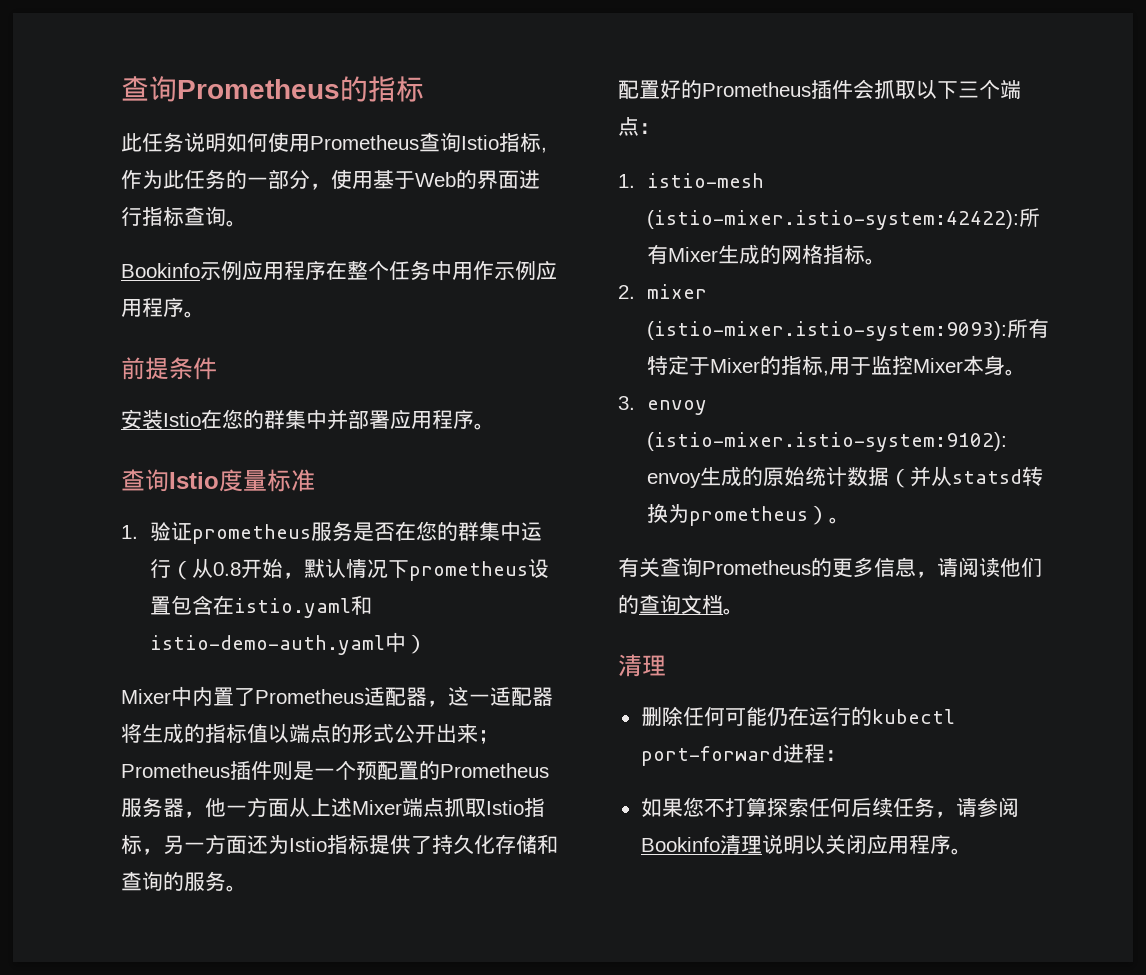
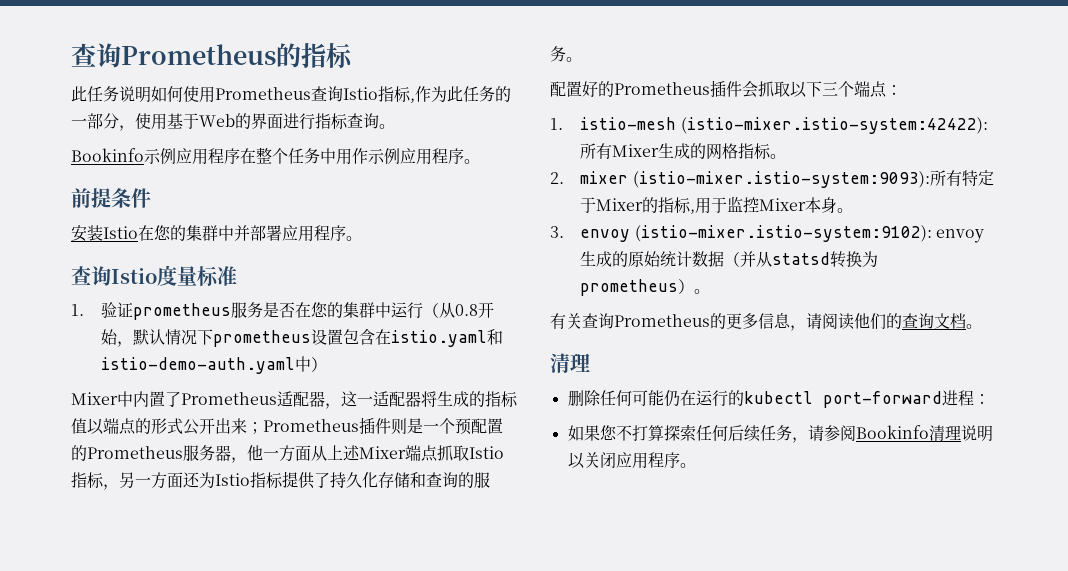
- 安装Istio在您的群集中并部署应用程序。
+ 安装Istio在您的集群中并部署应用程序。
- 1.验证prometheus服务是否在您的群集中运行（从0.8开始，默认情况下prometheus设置包含在istio.yaml和istio-demo-auth.yaml中）
+ 1.验证prometheus服务是否在您的集群中运行（从0.8开始，默认情况下prometheus设置包含在istio.yaml和istio-demo-auth.yaml中）

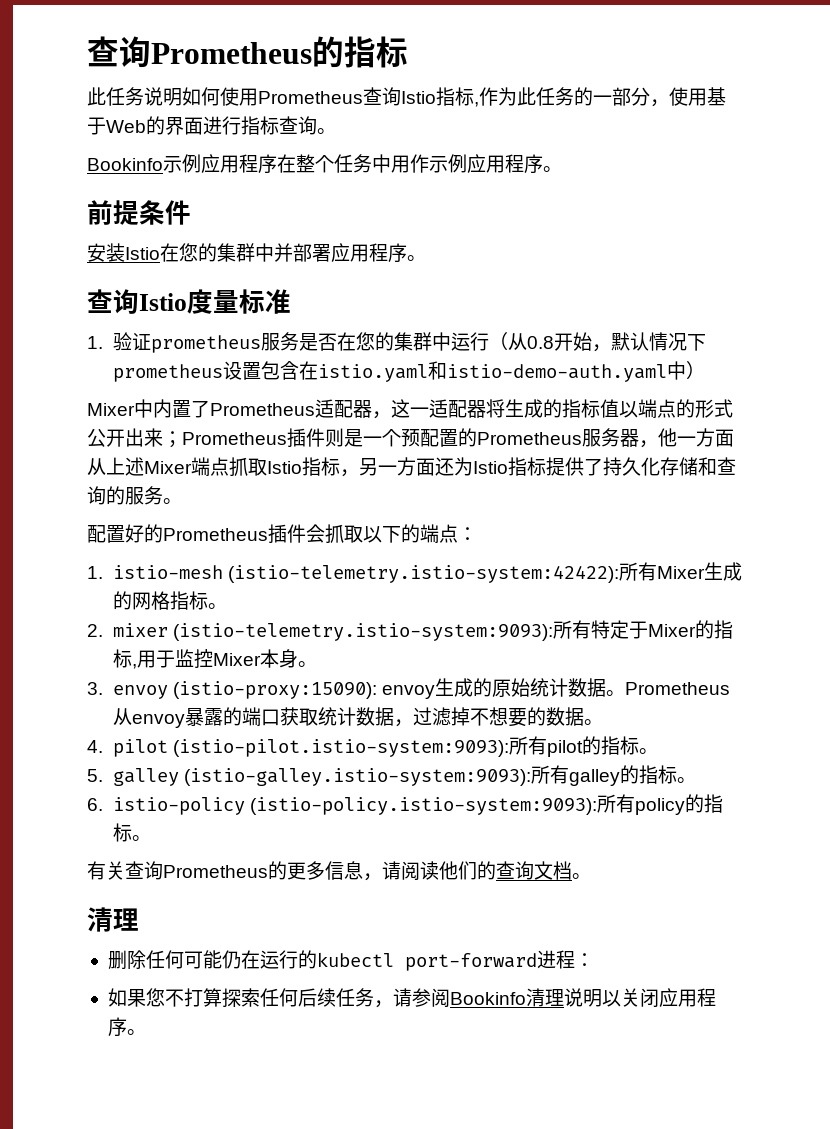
- 配置好的Prometheus插件会抓取以下三个端点：
+ 配置好的Prometheus插件会抓取以下的端点：
- 1. istio-mesh (istio-mixer.istio-system:42422):所有Mixer生成的网格指标。
+ 1. istio-mesh (istio-telemetry.istio-system:42422):所有Mixer生成的网格指标。
- 2. mixer (istio-mixer.istio-system:9093):所有特定于Mixer的指标,用于监控Mixer本身。
+ 2. mixer (istio-telemetry.istio-system:9093):所有特定于Mixer的指标,用于监控Mixer本身。
- 3. envoy (istio-mixer.istio-system:9102): envoy生成的原始统计数据（并从statsd转换为prometheus）。
+ 3. envoy (istio-proxy:15090): envoy生成的原始统计数据。Prometheus从envoy暴露的端口获取统计数据，过滤掉不想要的数据。
+ 4. pilot (istio-pilot.istio-system:9093):所有pilot的指标。
+ 5. galley (istio-galley.istio-system:9093):所有galley的指标。
+ 6. istio-policy (istio-policy.istio-system:9093):所有policy的指标。

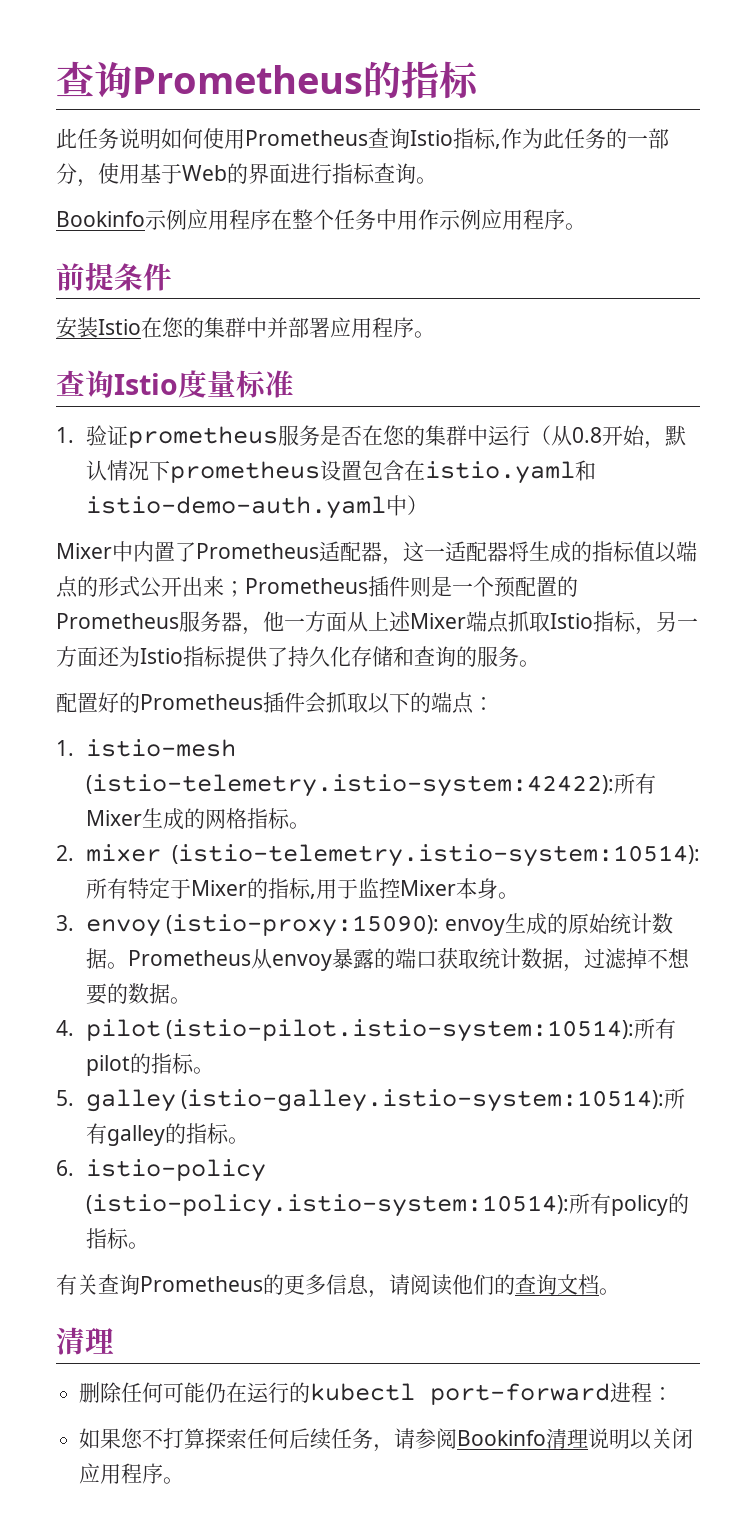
- 2. mixer (istio-telemetry.istio-system:9093):所有特定于Mixer的指标,用于监控Mixer本身。
+ 2. mixer (istio-telemetry.istio-system:10514):所有特定于Mixer的指标,用于监控Mixer本身。
- 4. pilot (istio-pilot.istio-system:9093):所有pilot的指标。
+ 4. pilot (istio-pilot.istio-system:10514):所有pilot的指标。
- 5. galley (istio-galley.istio-system:9093):所有galley的指标。
+ 5. galley (istio-galley.istio-system:10514):所有galley的指标。
- 6. istio-policy (istio-policy.istio-system:9093):所有policy的指标。
+ 6. istio-policy (istio-policy.istio-system:10514):所有policy的指标。

